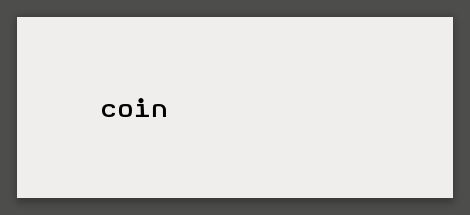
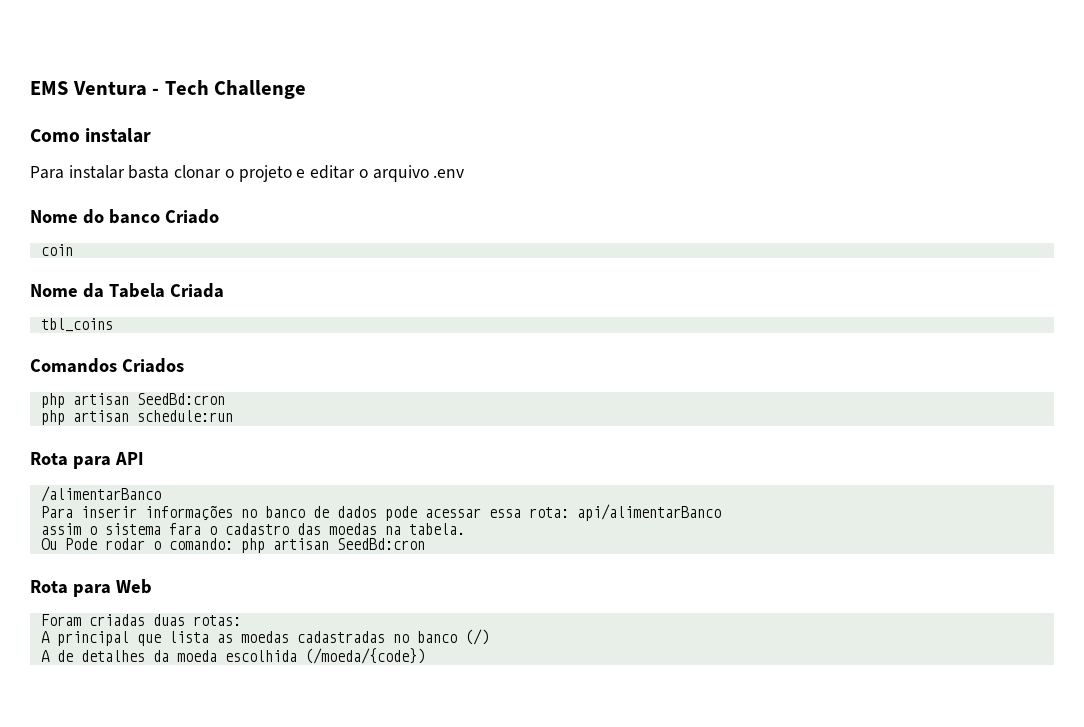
+ EMS Ventura - Tech Challenge
+ Como instalar
+ Para instalar basta clonar o projeto e editar o arquivo .env
+ Nome do banco Criado
  coin
+ Nome da Tabela Criada
+ tbl_coins
+ Comandos Criados
+ php artisan SeedBd:cron
+ php artisan schedule:run
+ Rota para API
+ /alimentarBanco
+ Para inserir informações no banco de dados pode acessar essa rota: api/alimentarBanco
+ assim o sistema fara o cadastro das moedas na tabela.
+ Ou Pode rodar o comando: php artisan SeedBd:cron
+ Rota para Web
+ Foram criadas duas rotas:
+ A principal que lista as moedas cadastradas no banco (/)
+ A de detalhes da moeda escolhida (/moeda/{code})

